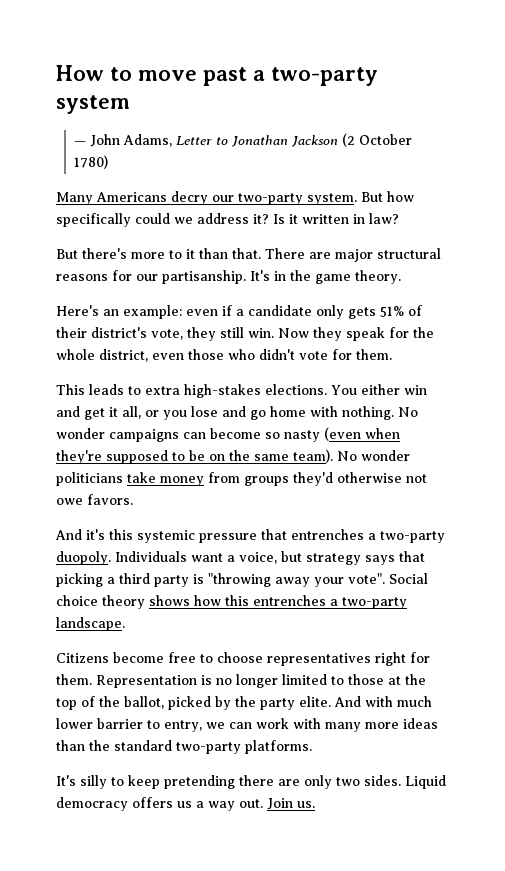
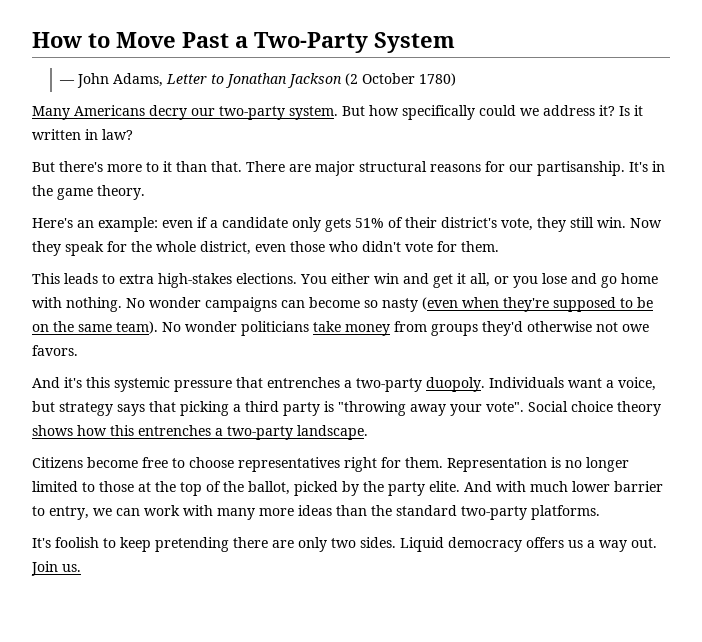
- How to move past a two-party system
+ How to Move Past a Two-Party System
- It's silly to keep pretending there are only two sides.
+ It's foolish to keep pretending there are only two sides.

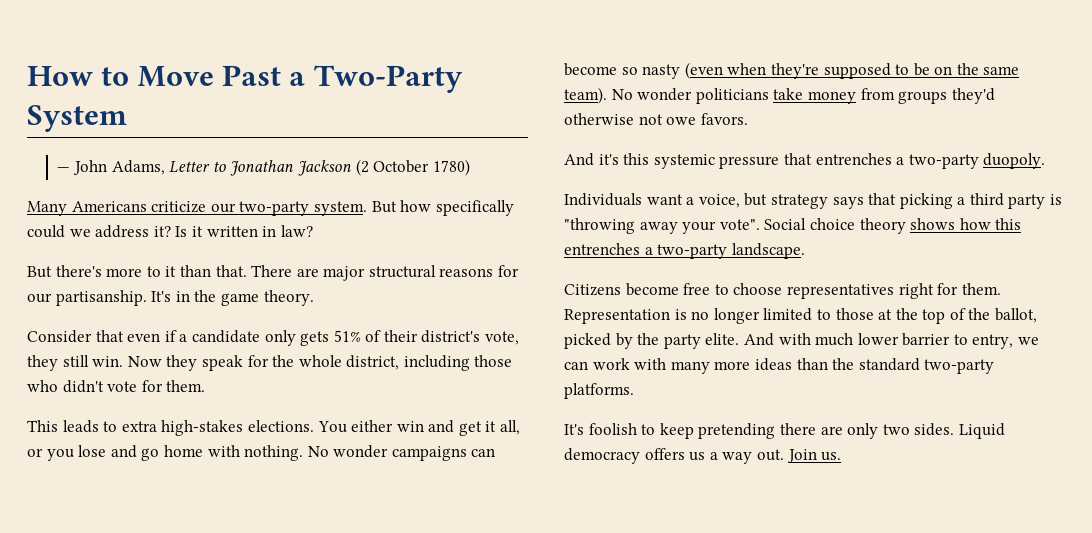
- Many Americans decry our two-party system.
+ Many Americans criticize our two-party system.
- Here's an example: even if a candidate only gets 51% of their district's vote, they still win.
+ Consider that even if a candidate only gets 51% of their district's vote, they still win.
- Now they speak for the whole district, even those who didn't vote for them.
+ Now they speak for the whole district, including those who didn't vote for them.
- And it's this systemic pressure that entrenches a two-party duopoly. Individuals want a voice, but strategy says that picking a third party is "throwing away your vote".
+ And it's this systemic pressure that entrenches a two-party duopoly.
+ Individuals want a voice, but strategy says that picking a third party is "throwing away your vote".

